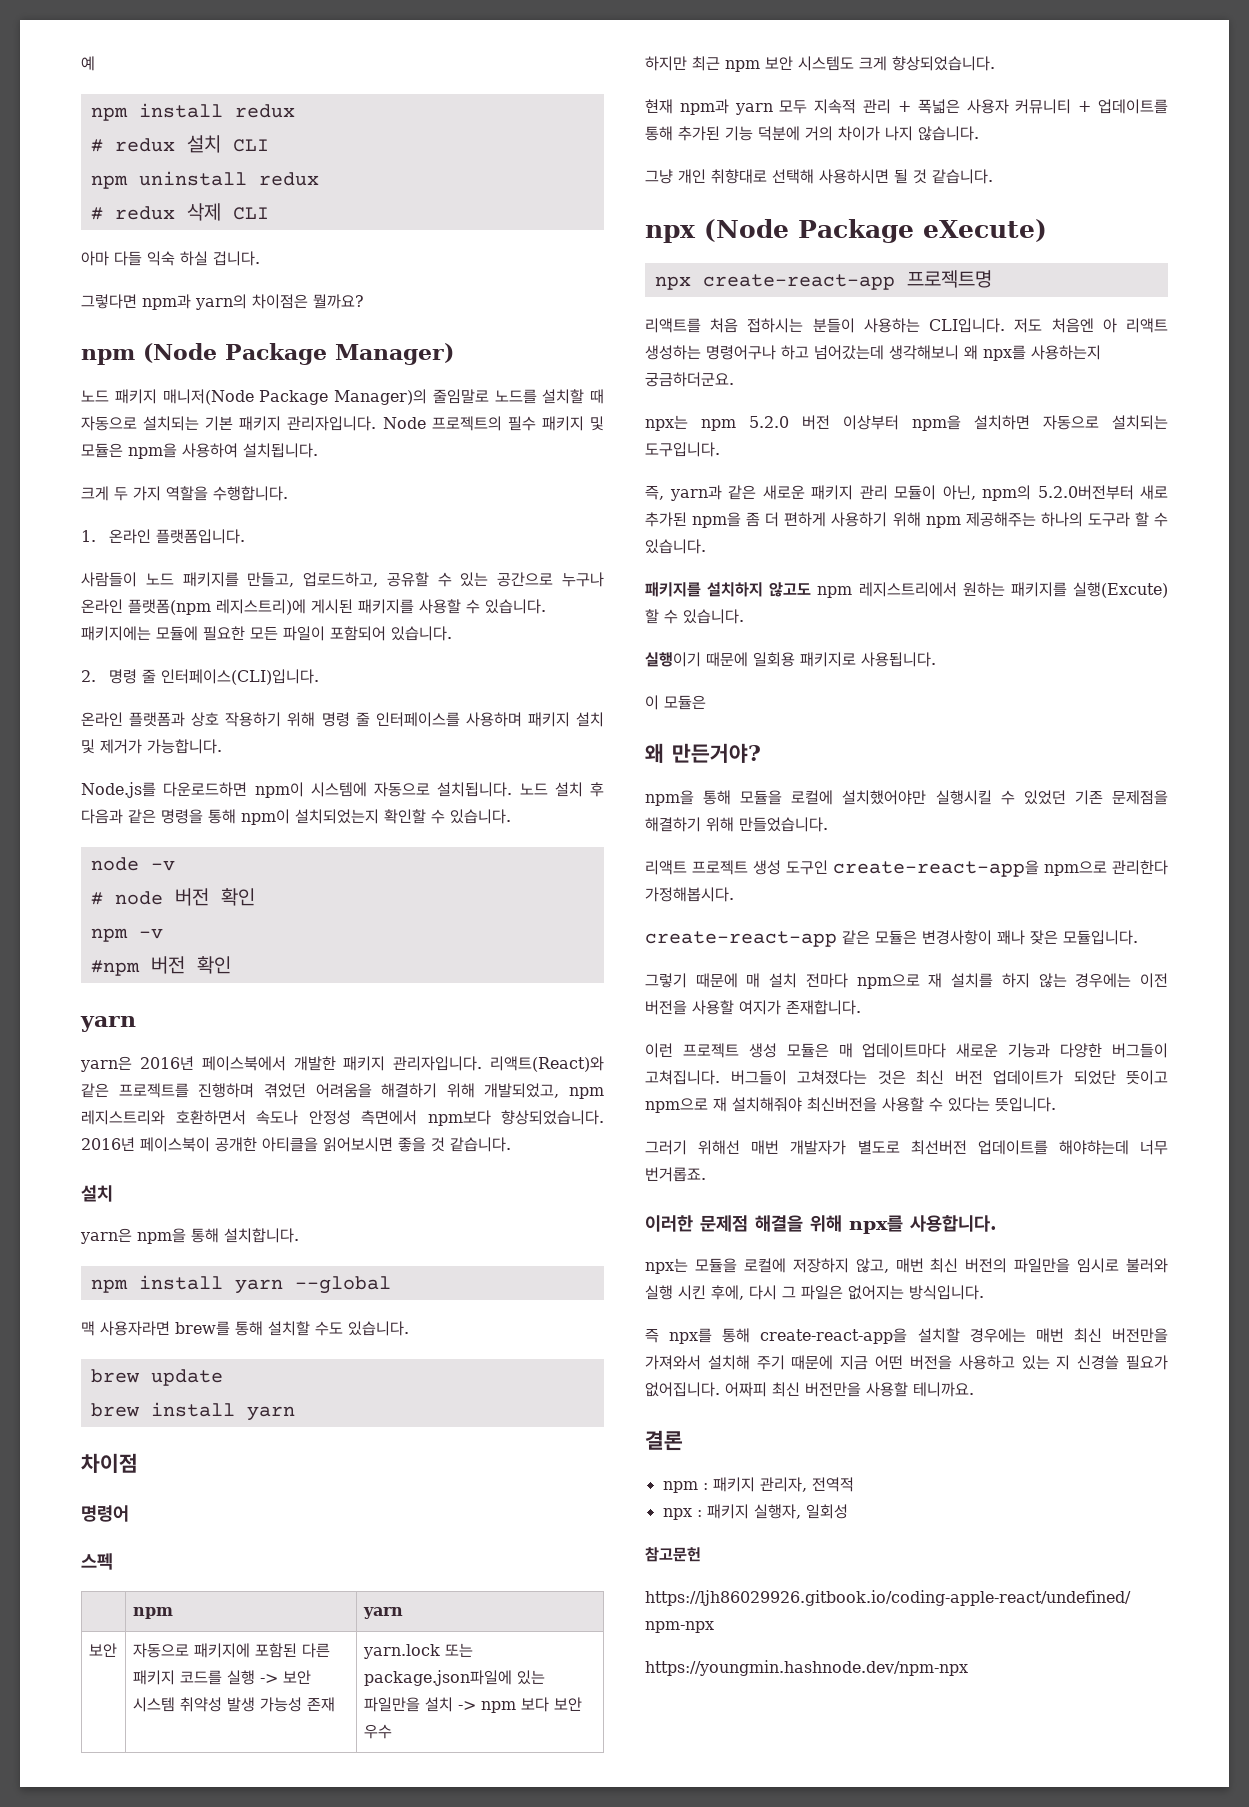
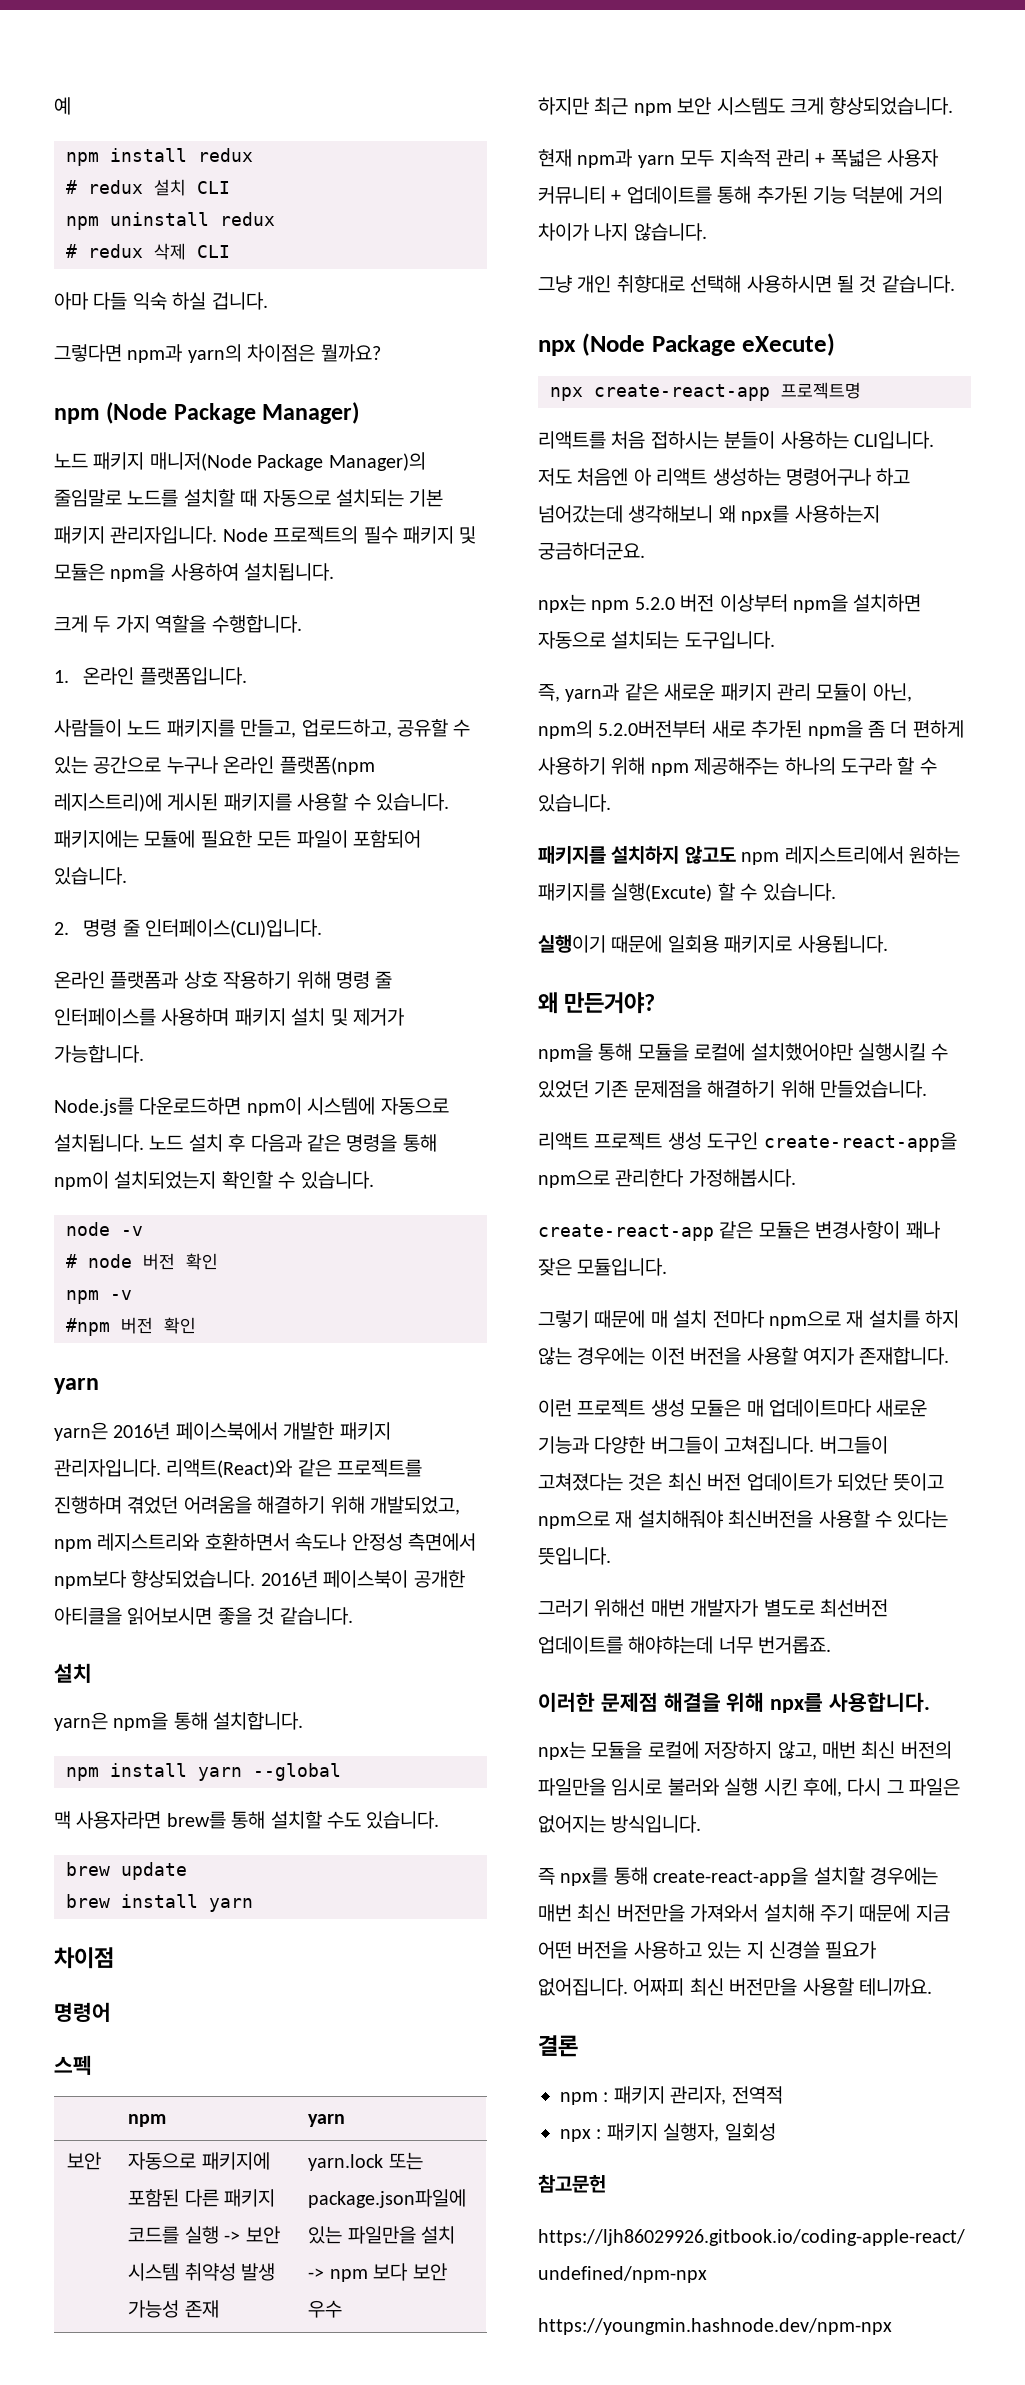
- 이 모듈은

